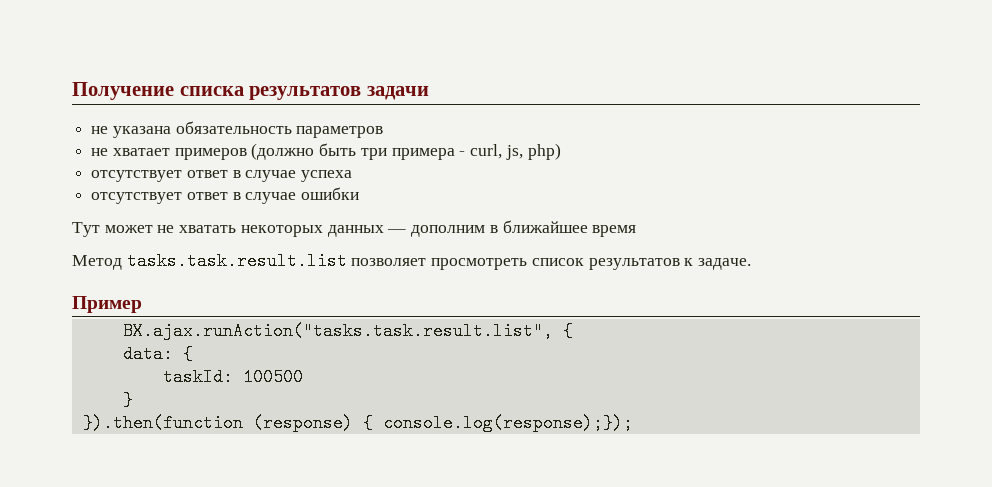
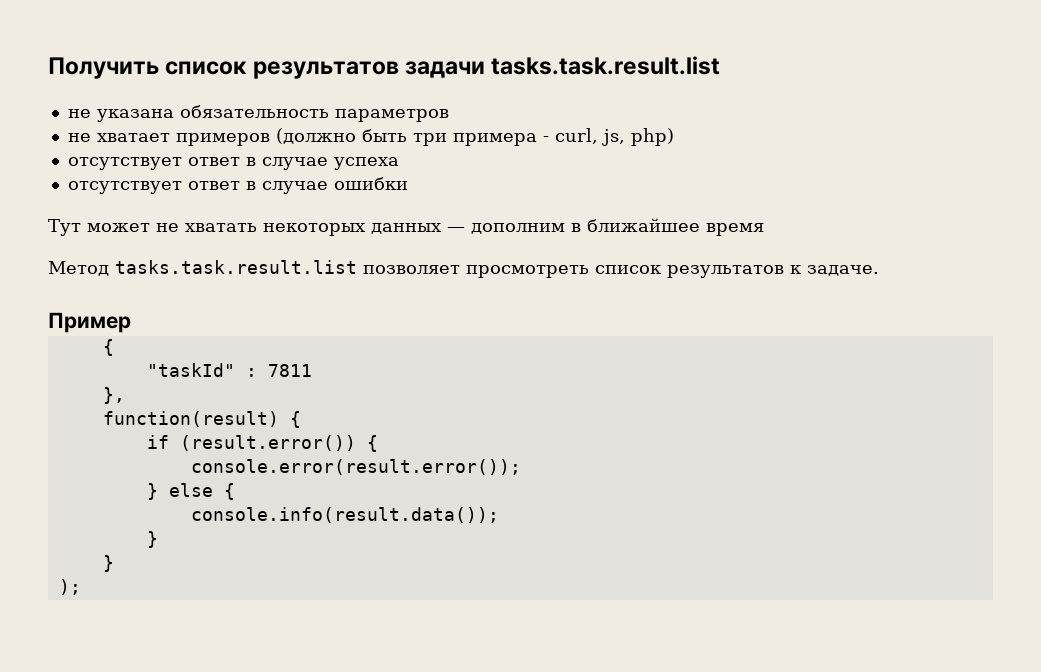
- Получение списка результатов задачи
+ Получить список результатов задачи tasks.task.result.list
  Пример
- BX.ajax.runAction("tasks.task.result.list", {
- data: {
- taskId: 100500
+ {
+ "taskId" : 7811
+ },
+ function(result) {
+ if (result.error()) {
+ console.error(result.error());
+ } else {
+ console.info(result.data());
  }
- }).then(function (response) { console.log(response);});
+ }
+ );

